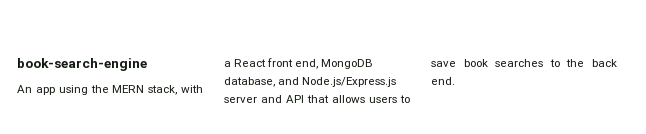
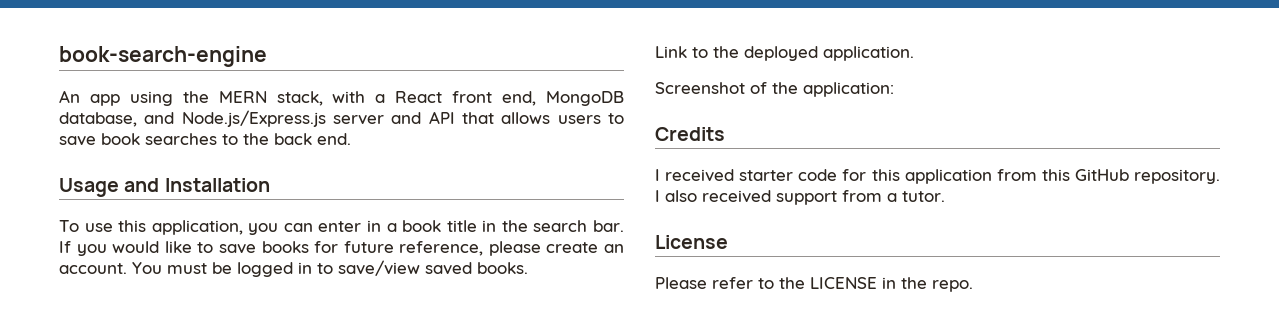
+ Usage and Installation
+ To use this application, you can enter in a book title in the search bar. If you would like to save books for future reference, please create an account. You must be logged in to save/view saved books.
+ Link to the deployed application.
+ Screenshot of the application:
+ Credits
+ I received starter code for this application from this GitHub repository. I also received support from a tutor.
+ License
+ Please refer to the LICENSE in the repo.

